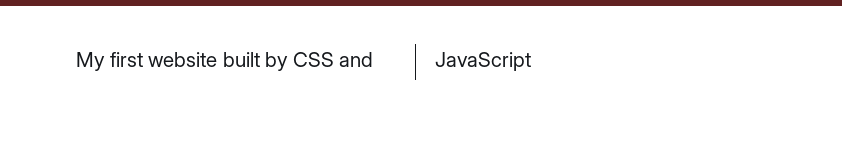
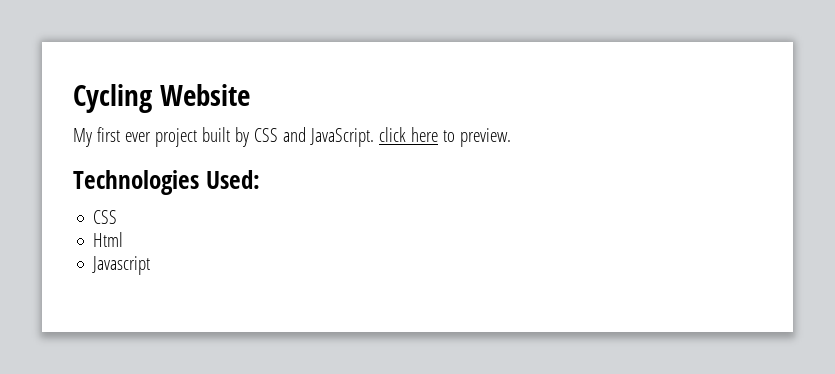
- My first website built by CSS and JavaScript
+ Cycling Website
+ My first ever project built by CSS and JavaScript. click here to preview.
+ Technologies Used:
+ CSS
+ Html
+ Javascript

